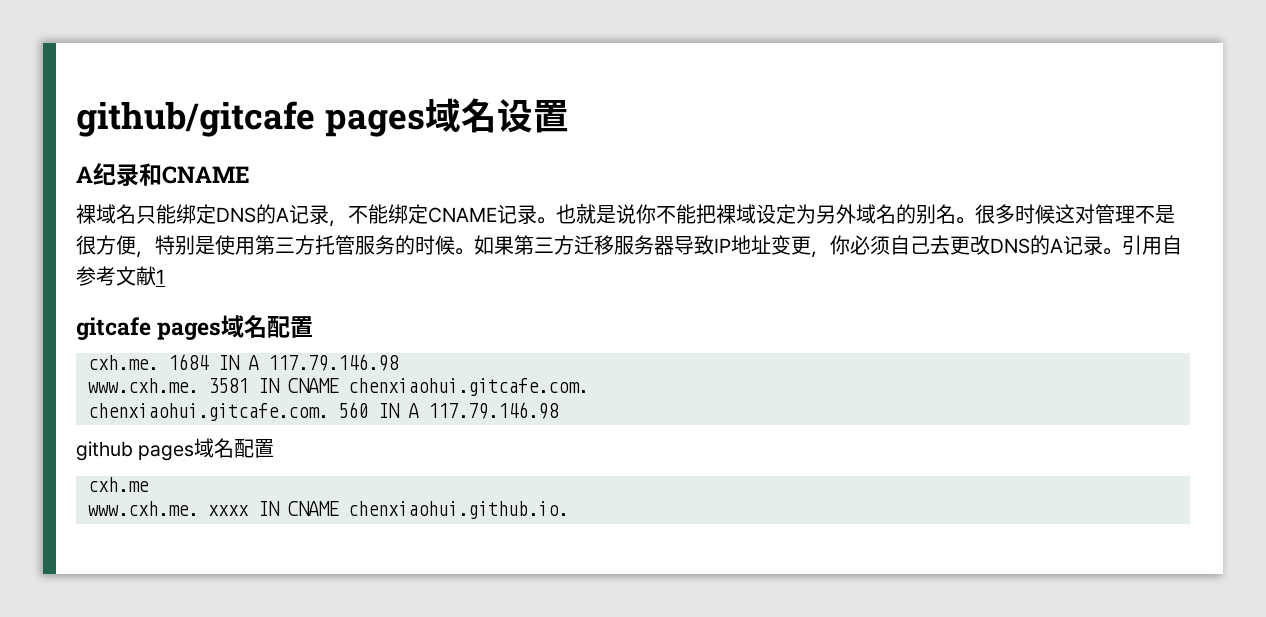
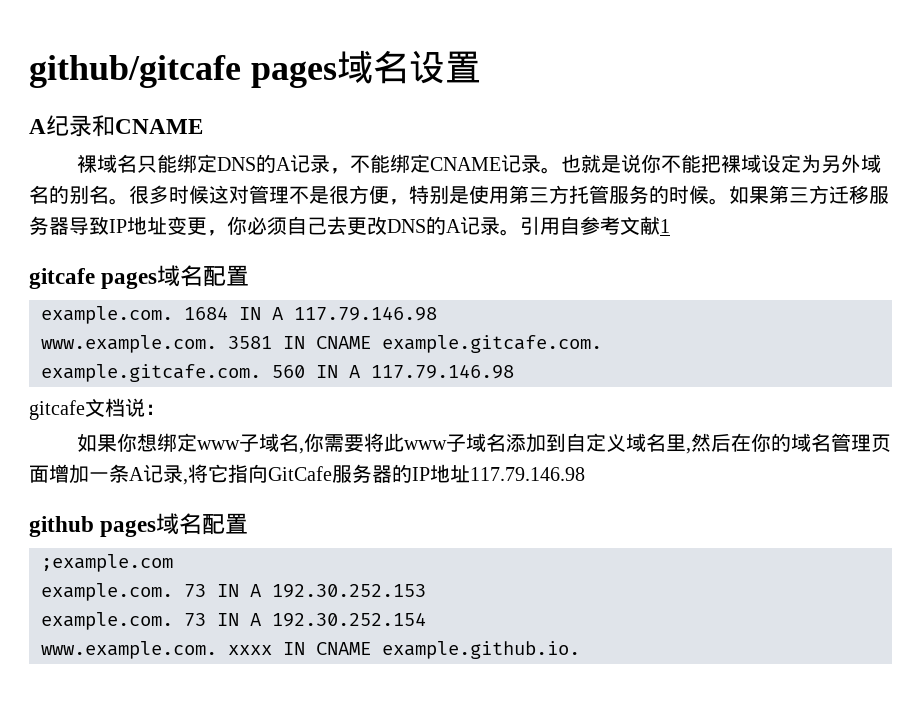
- cxh.me. 1684 IN A 117.79.146.98
+ example.com. 1684 IN A 117.79.146.98
- www.cxh.me. 3581 IN CNAME chenxiaohui.gitcafe.com.
- chenxiaohui.gitcafe.com. 560 IN A 117.79.146.98
+ www.example.com. 3581 IN CNAME example.gitcafe.com.
+ example.gitcafe.com. 560 IN A 117.79.146.98
+ gitcafe文档说：
+ 如果你想绑定www子域名,你需要将此www子域名添加到自定义域名里,然后在你的域名管理页面增加一条A记录,将它指向GitCafe服务器的IP地址117.79.146.98
  github pages域名配置
- cxh.me
- www.cxh.me. xxxx IN CNAME chenxiaohui.github.io.
+ ;example.com
+ example.com. 73 IN A 192.30.252.153
+ example.com. 73 IN A 192.30.252.154
+ www.example.com. xxxx IN CNAME example.github.io.

